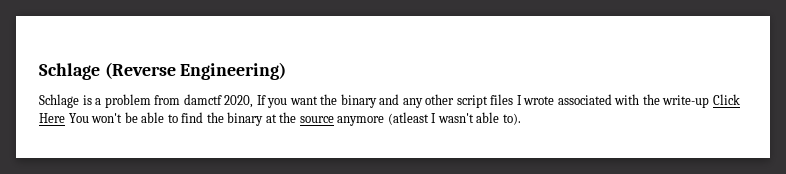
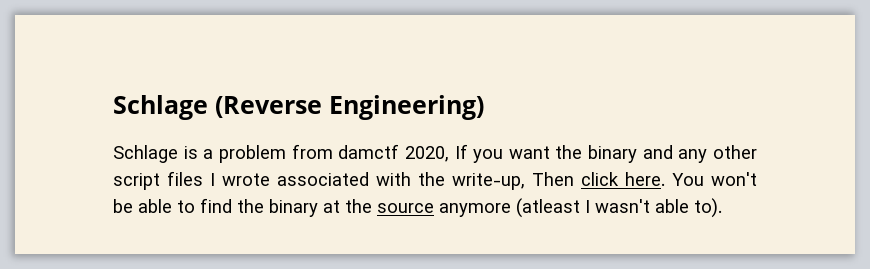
- Schlage is a problem from damctf 2020, If you want the binary and any other script files I wrote associated with the write-up Click Here You won't be able to find the binary at the source anymore (atleast I wasn't able to).
+ Schlage is a problem from damctf 2020, If you want the binary and any other script files I wrote associated with the write-up, Then click here. You won't be able to find the binary at the source anymore (atleast I wasn't able to).

